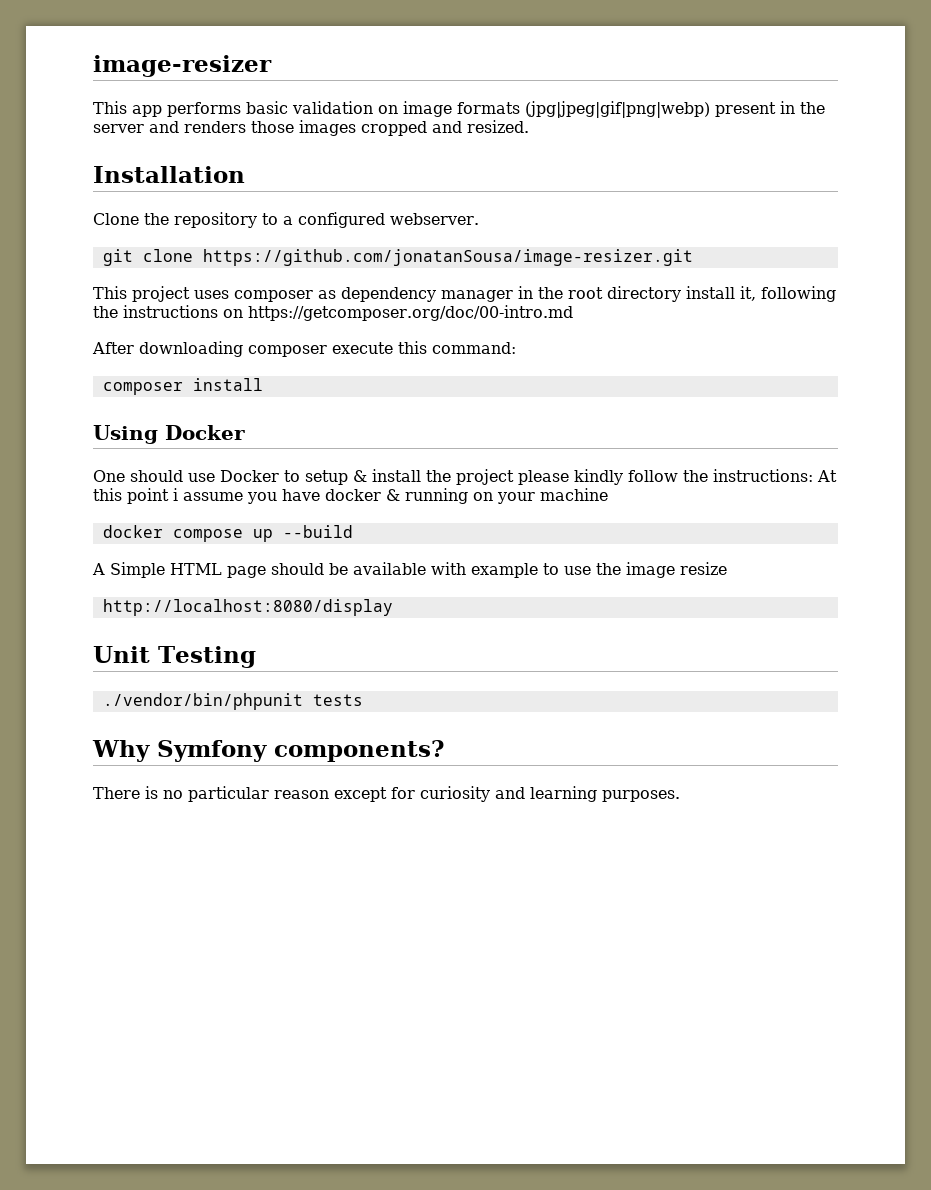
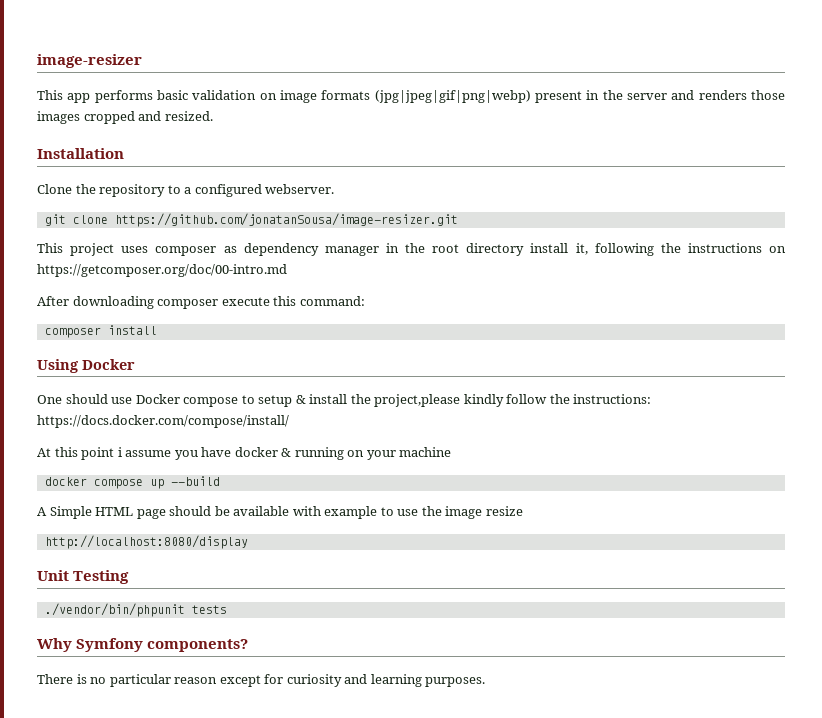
- One should use Docker to setup & install the project please kindly follow the instructions: At this point i assume you have docker & running on your machine
+ One should use Docker compose to setup & install the project,please kindly follow the instructions: https://docs.docker.com/compose/install/
+ At this point i assume you have docker & running on your machine

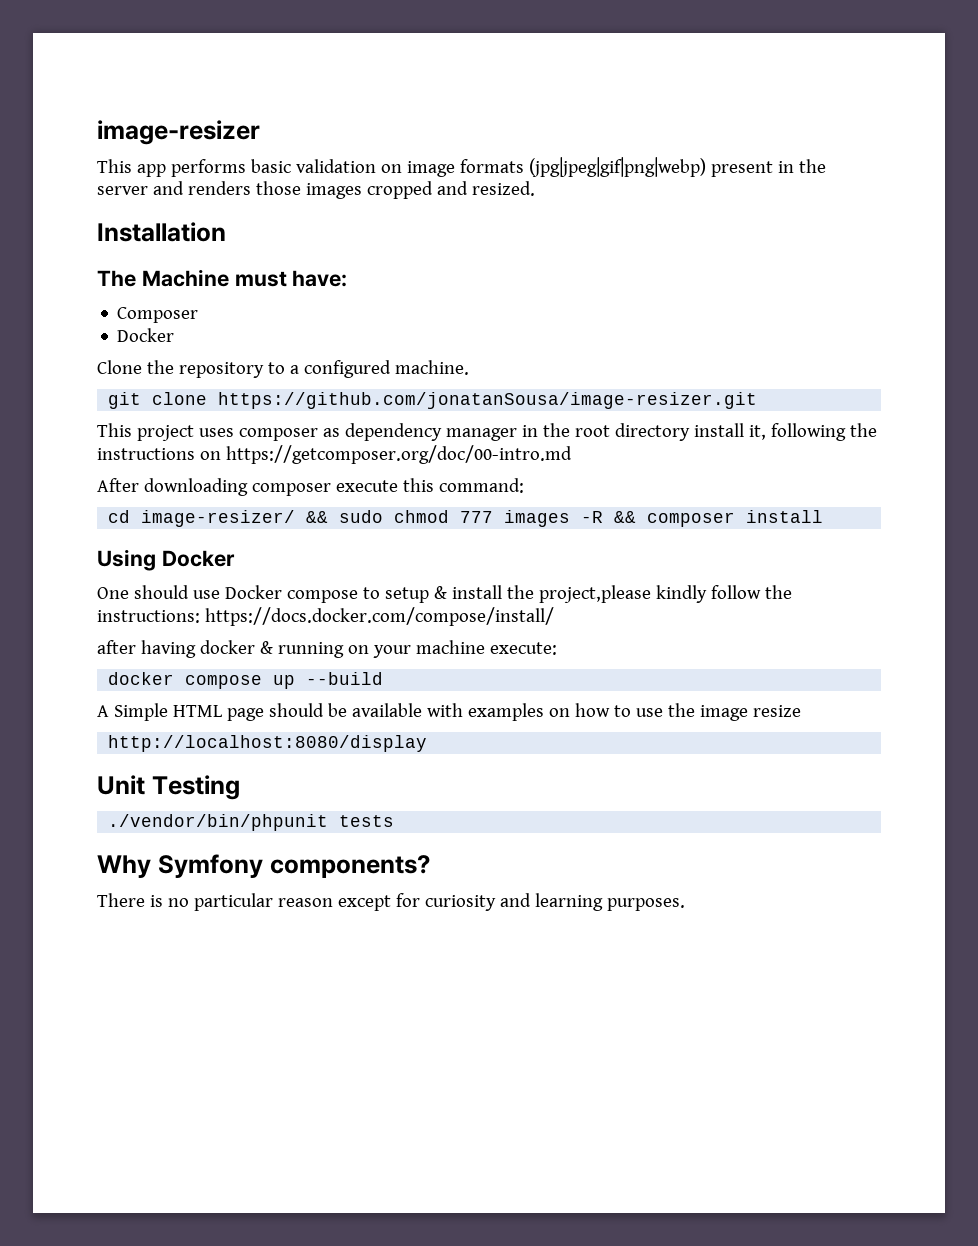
+ The Machine must have:
+ Composer
+ Docker
- Clone the repository to a configured webserver.
+ Clone the repository to a configured machine.
- composer install
+ cd image-resizer/ && sudo chmod 777 images -R && composer install
- At this point i assume you have docker & running on your machine
+ after having docker & running on your machine execute:
- A Simple HTML page should be available with example to use the image resize
+ A Simple HTML page should be available with examples on how to use the image resize

